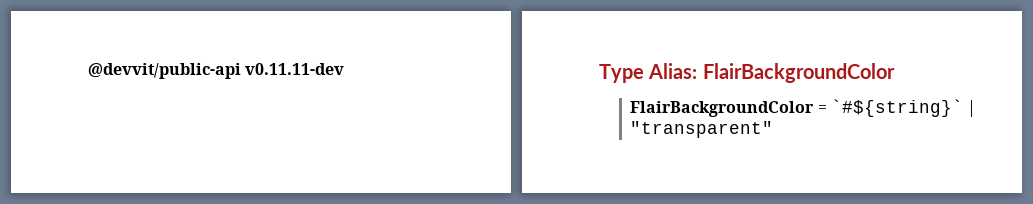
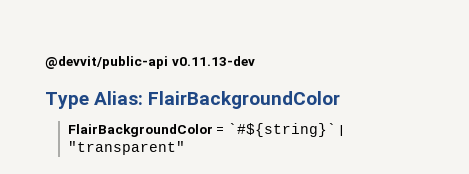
- @devvit/public-api v0.11.11-dev
+ @devvit/public-api v0.11.13-dev

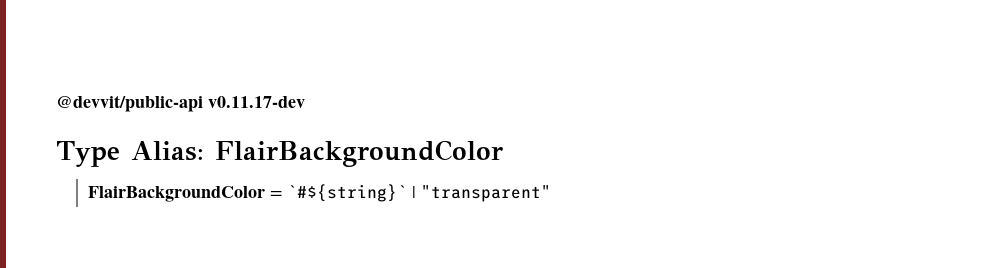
- @devvit/public-api v0.11.13-dev
+ @devvit/public-api v0.11.17-dev

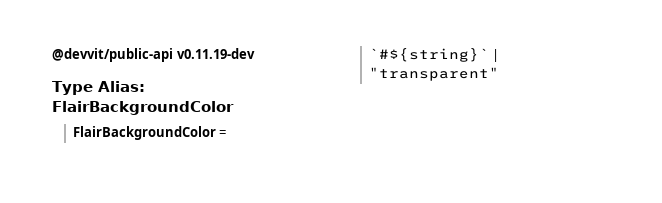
- @devvit/public-api v0.11.17-dev
+ @devvit/public-api v0.11.19-dev

